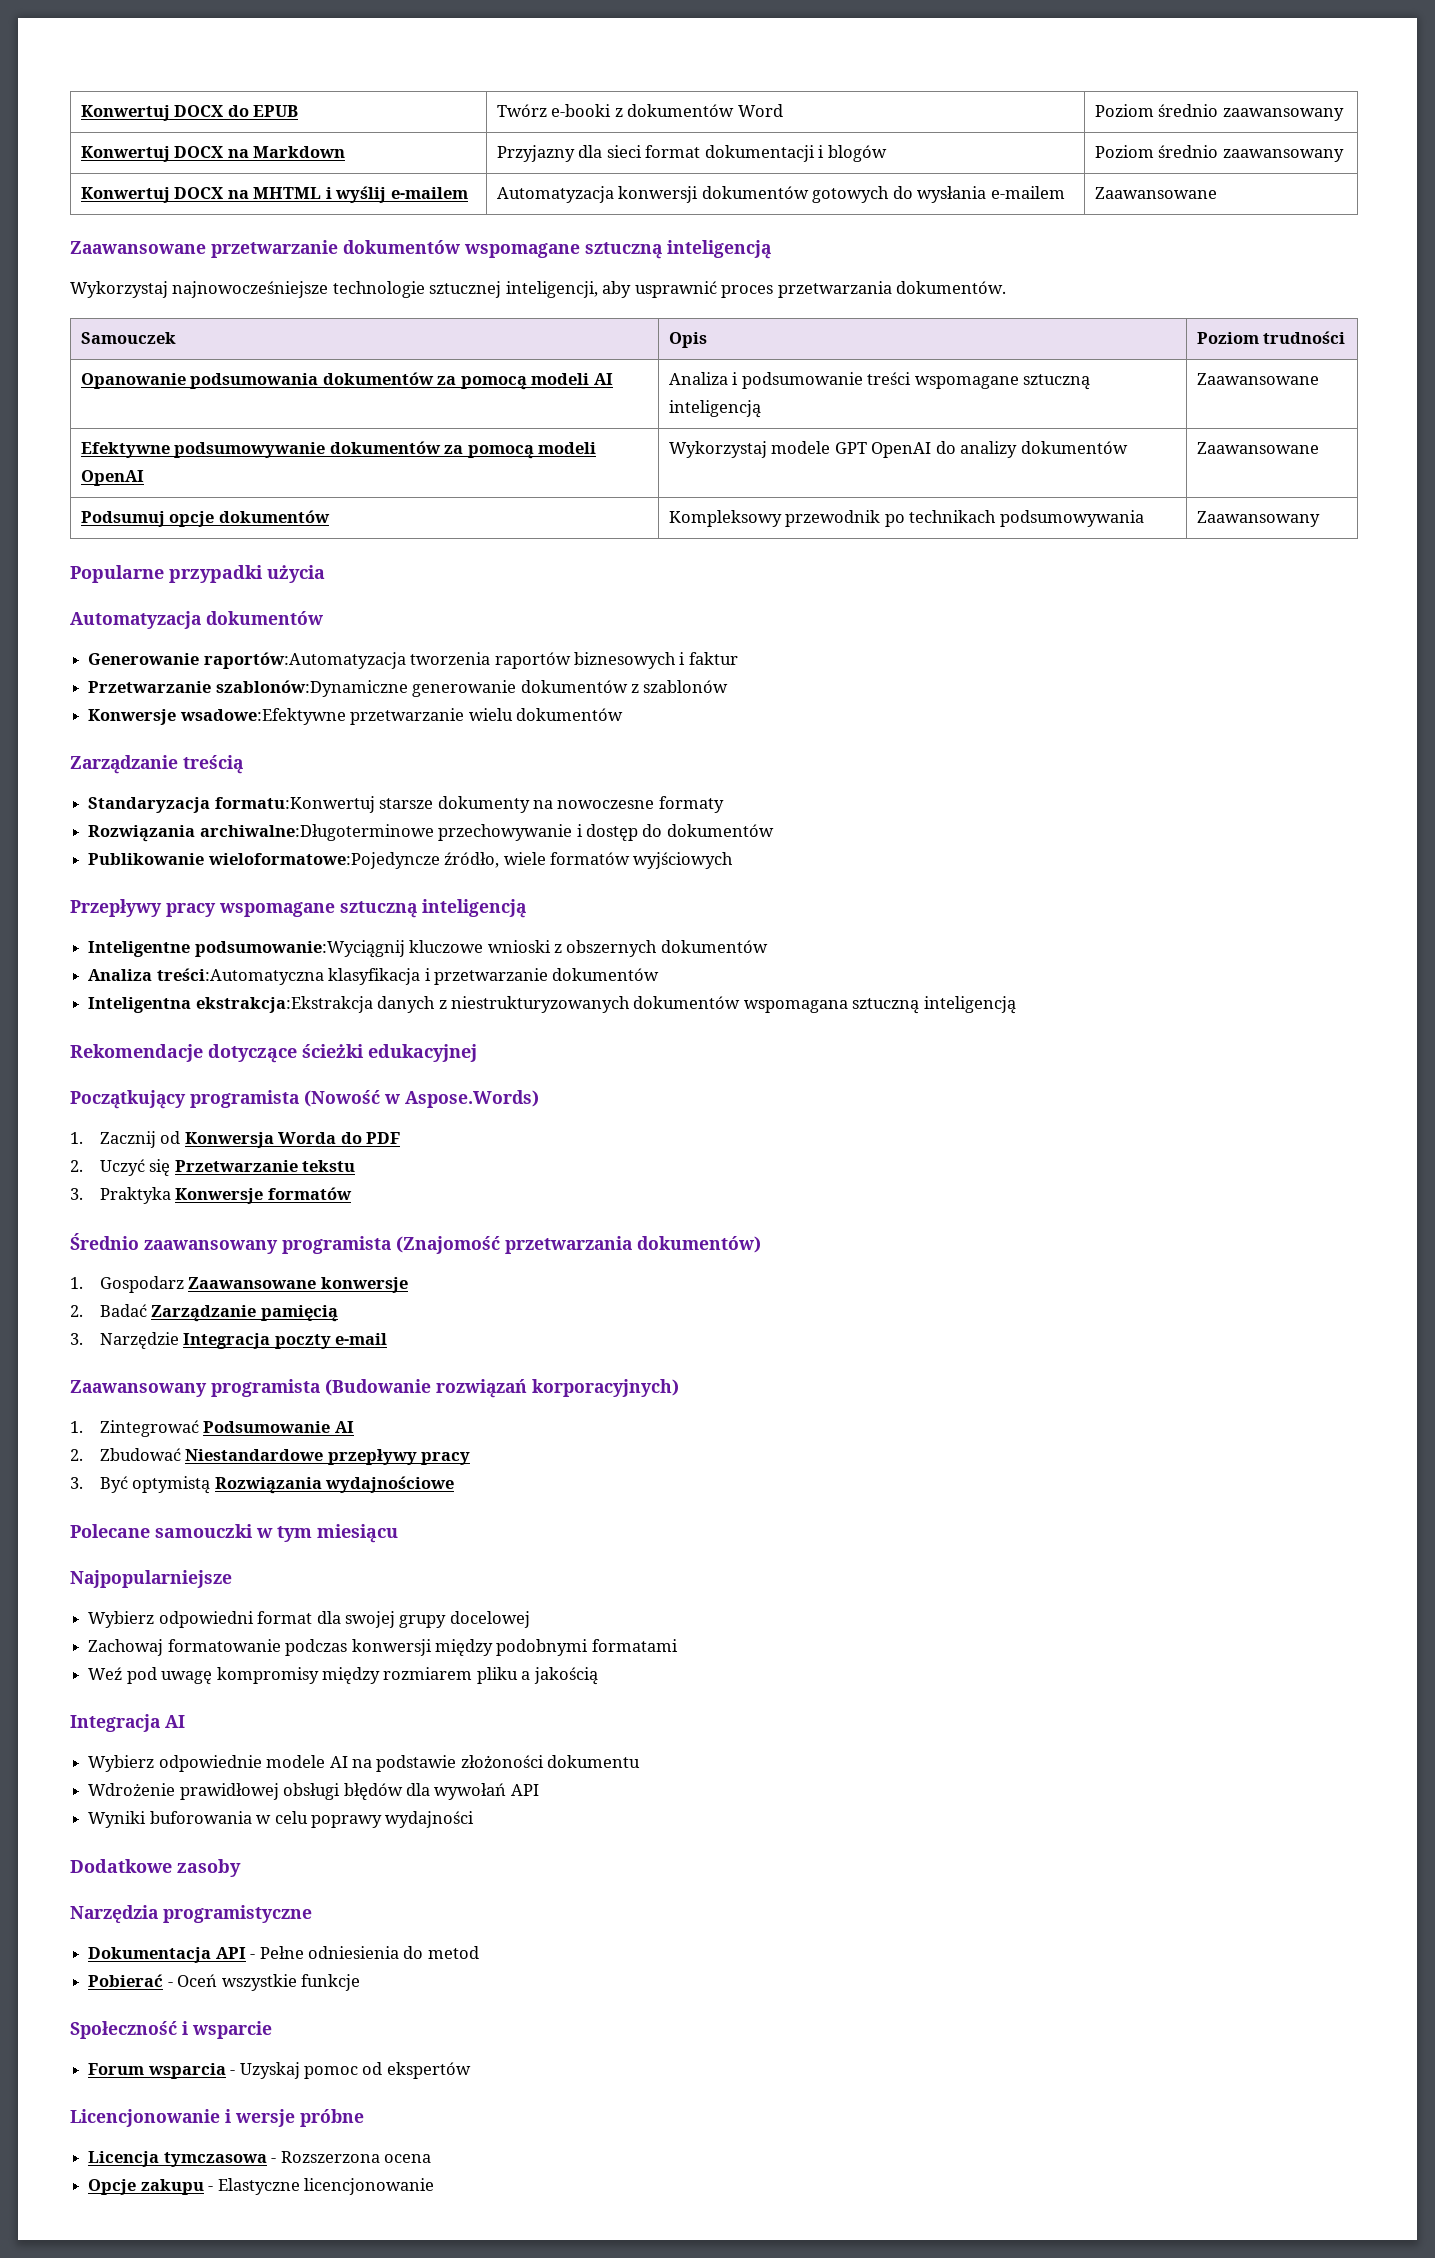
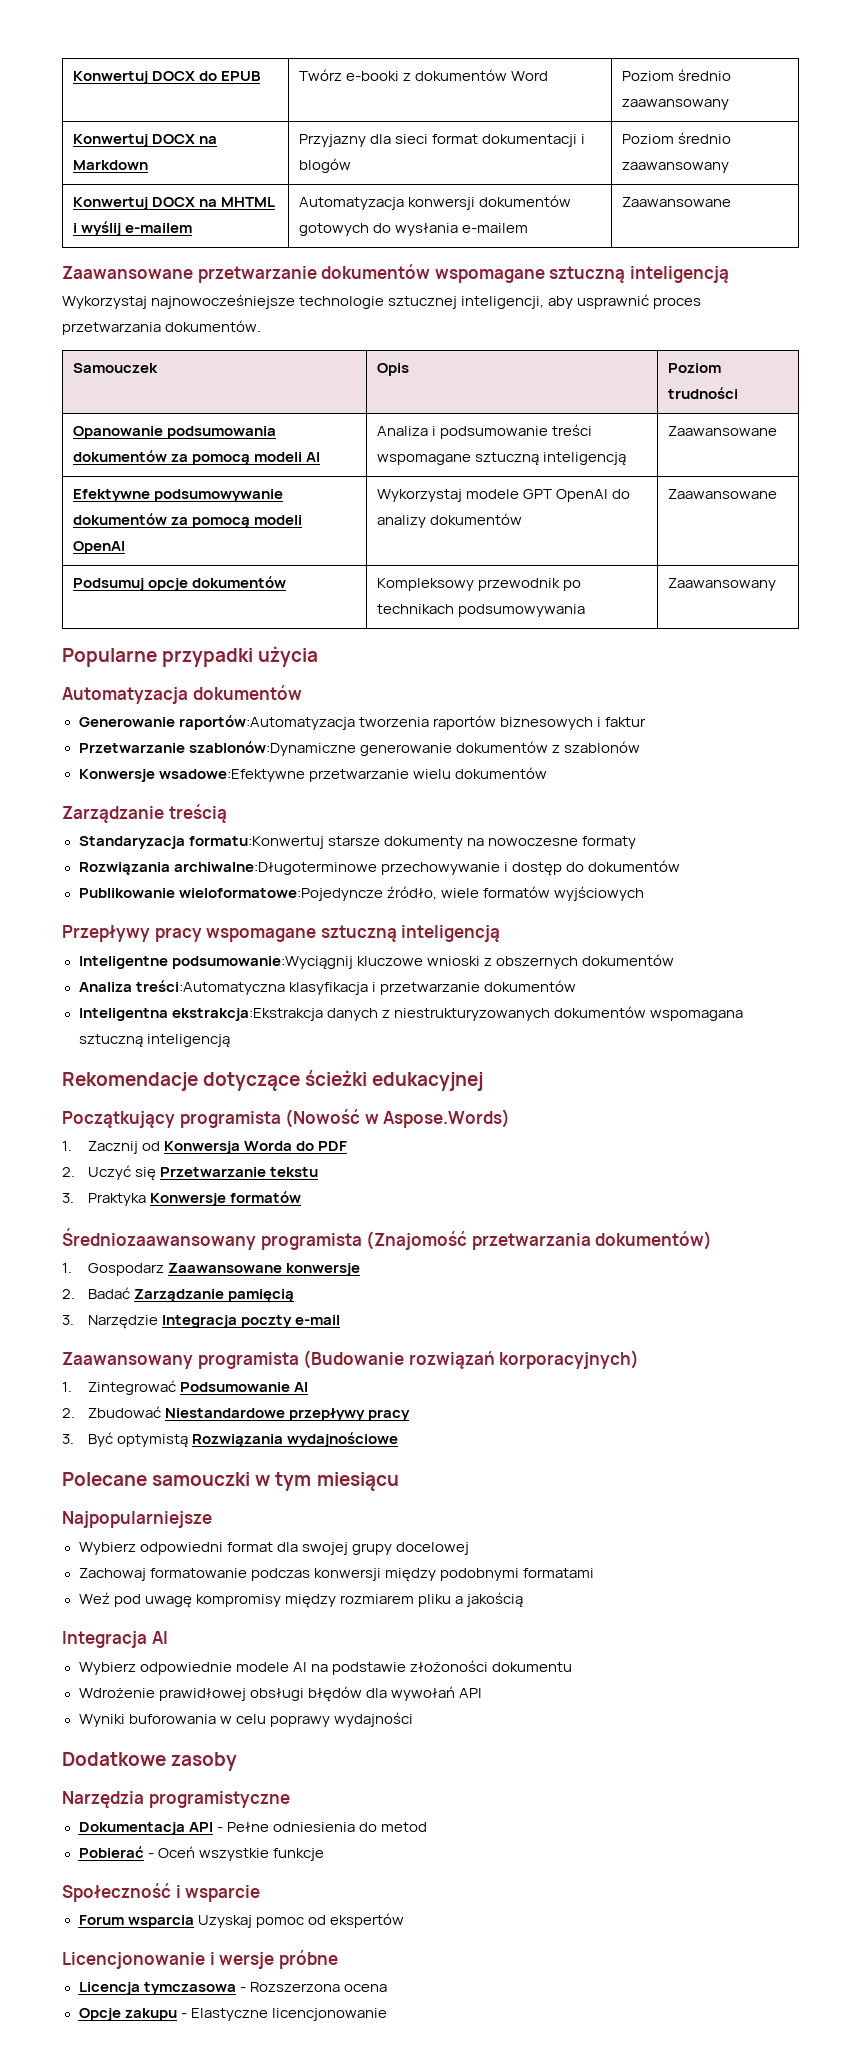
- Średnio zaawansowany programista (Znajomość przetwarzania dokumentów)
+ Średniozaawansowany programista (Znajomość przetwarzania dokumentów)
- Forum wsparcia - Uzyskaj pomoc od ekspertów
+ Forum wsparcia Uzyskaj pomoc od ekspertów

